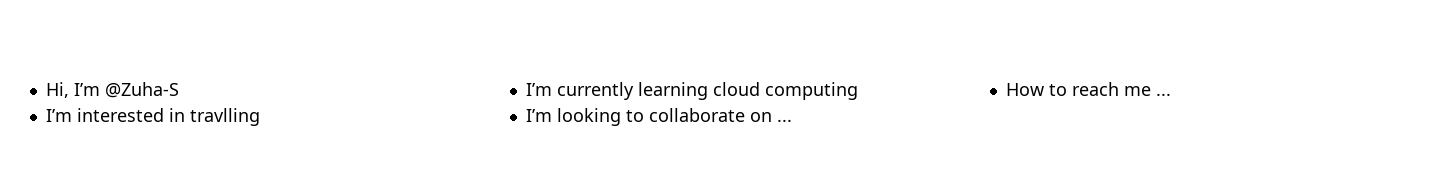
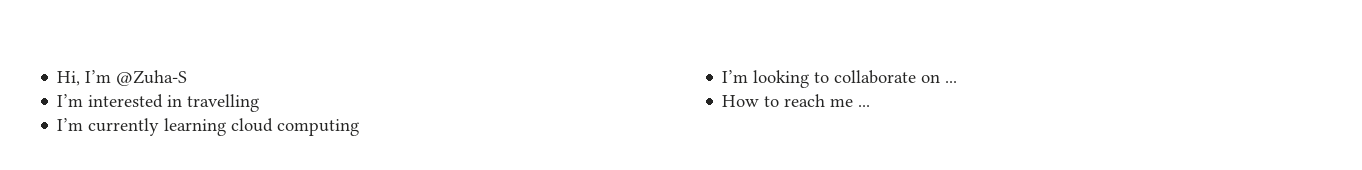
- I’m interested in travlling
+ I’m interested in travelling

